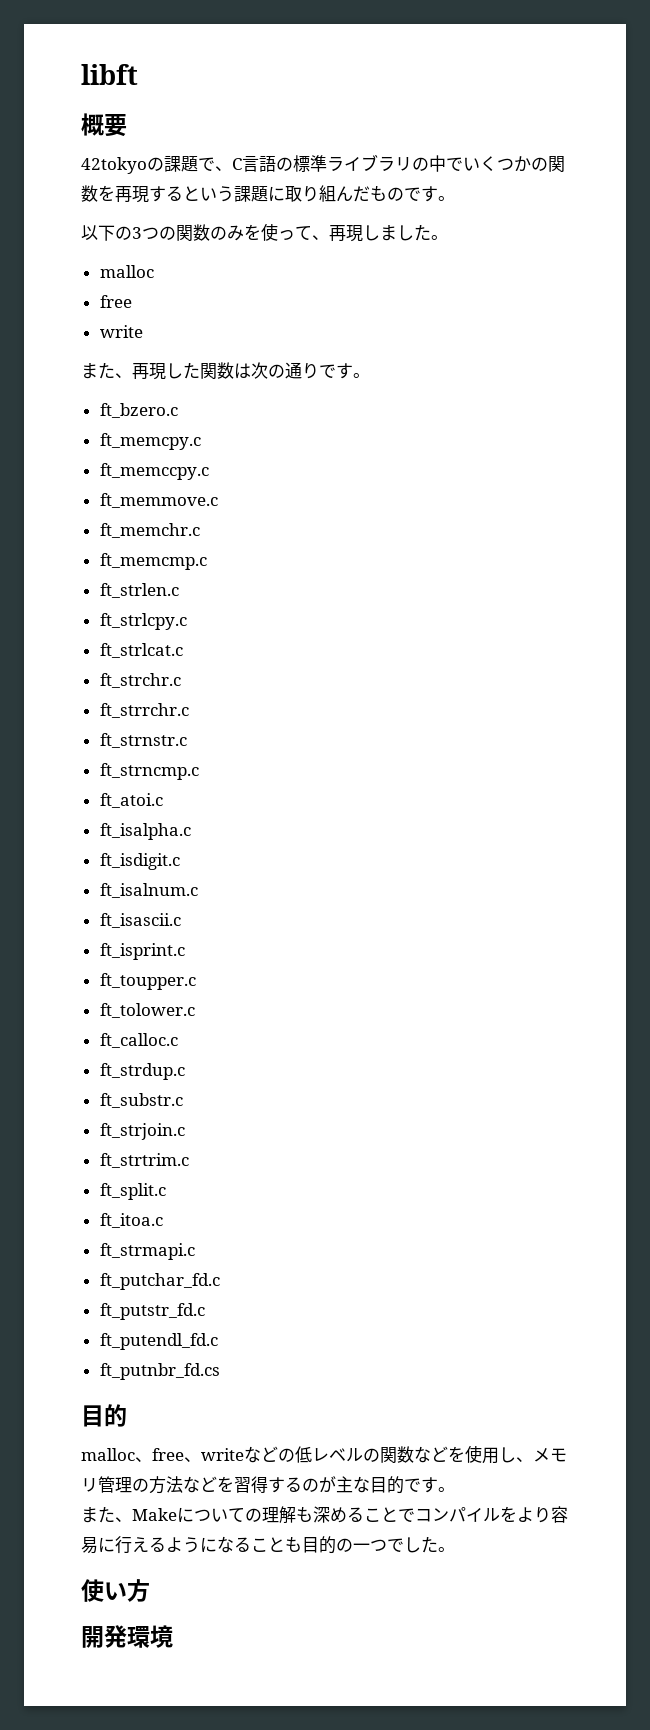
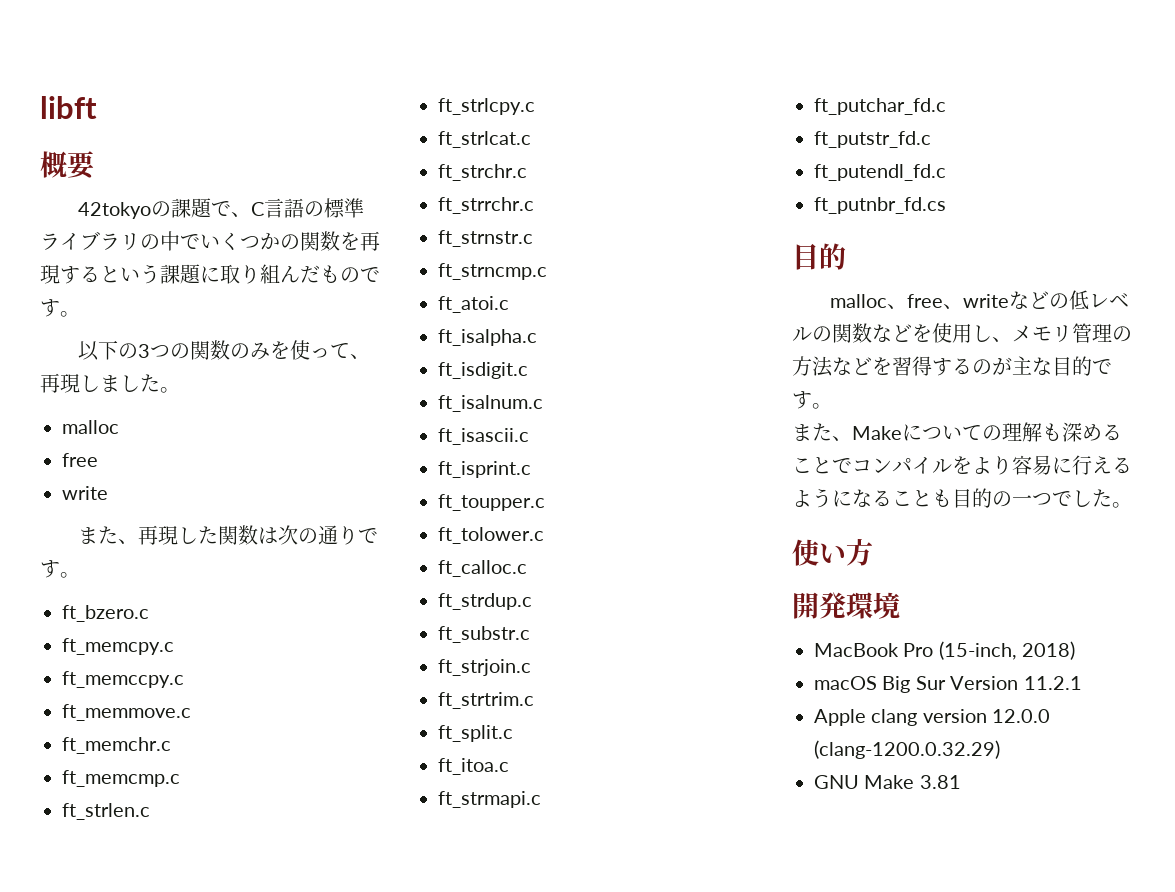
+ MacBook Pro (15-inch, 2018)
+ macOS Big Sur Version 11.2.1
+ Apple clang version 12.0.0 (clang-1200.0.32.29)
+ GNU Make 3.81

